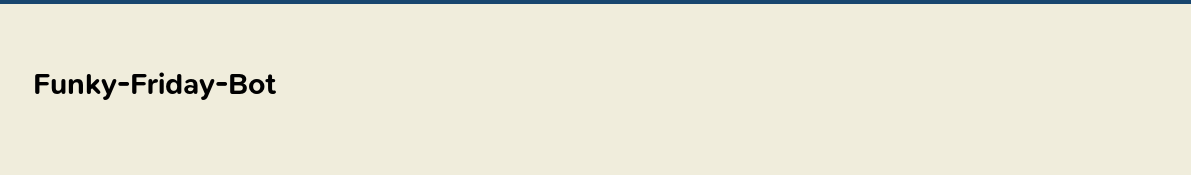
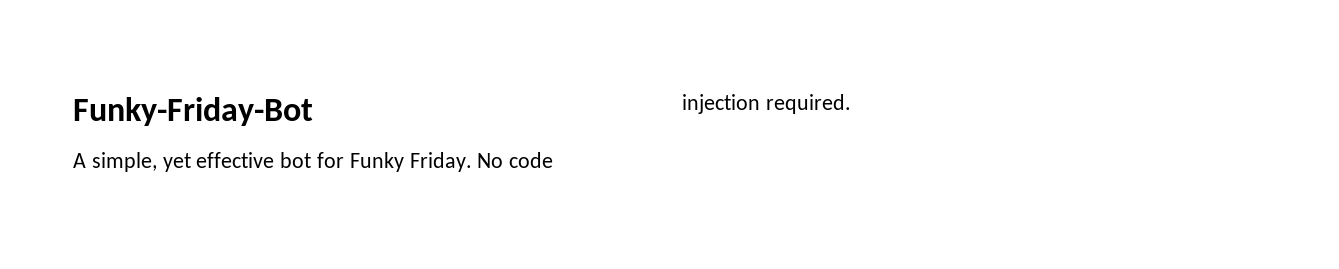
+ A simple, yet effective bot for Funky Friday. No code injection required.

